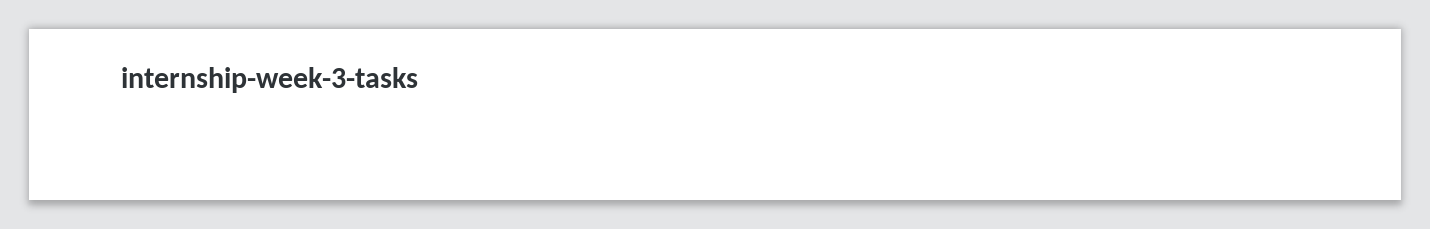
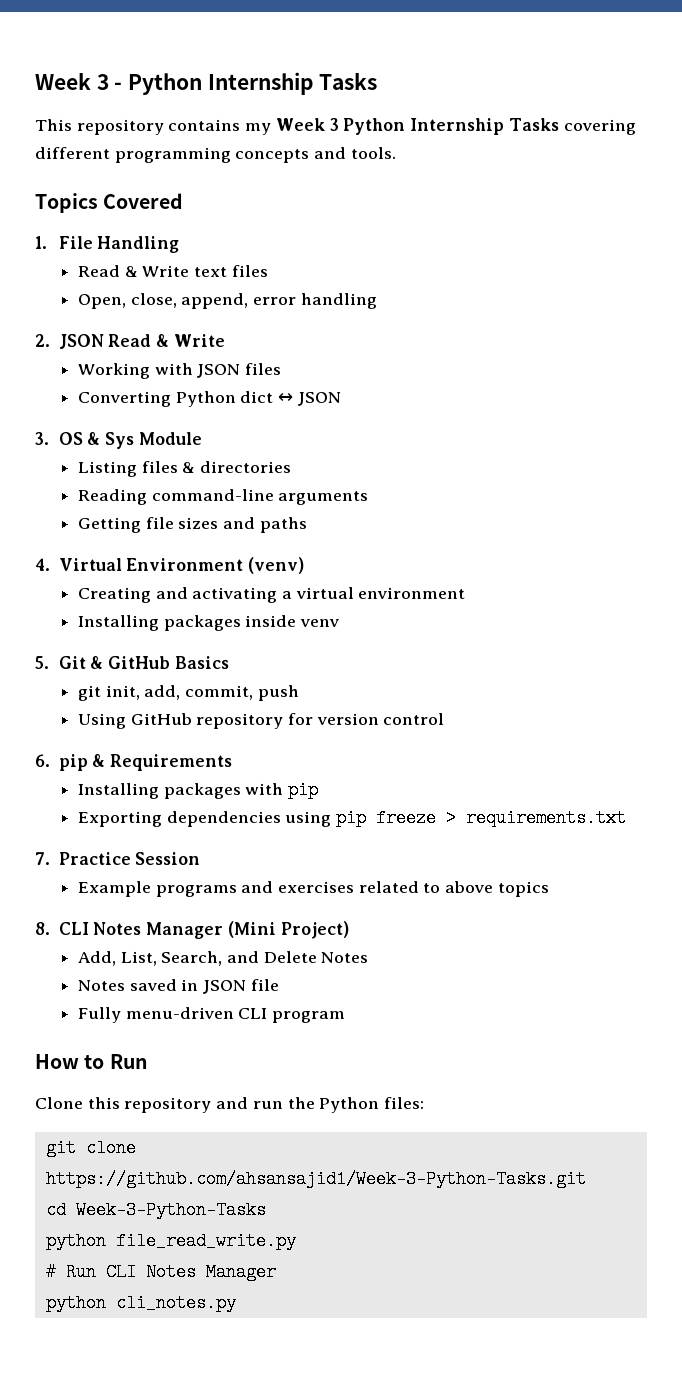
- internship-week-3-tasks
+ Week 3 - Python Internship Tasks
+ This repository contains my Week 3 Python Internship Tasks covering different programming concepts and tools.
+ Topics Covered
+ 1. File Handling
+ Read & Write text files
+ Open, close, append, error handling
+ 2. JSON Read & Write
+ Working with JSON files
+ Converting Python dict ↔ JSON
+ 3. OS & Sys Module
+ Listing files & directories
+ Reading command-line arguments
+ Getting file sizes and paths
+ 4. Virtual Environment (venv)
+ Creating and activating a virtual environment
+ Installing packages inside venv
+ 5. Git & GitHub Basics
+ git init, add, commit, push
+ Using GitHub repository for version control
+ 6. pip & Requirements
+ Installing packages with pip
+ Exporting dependencies using pip freeze > requirements.txt
+ 7. Practice Session
+ Example programs and exercises related to above topics
+ 8. CLI Notes Manager (Mini Project)
+ Add, List, Search, and Delete Notes
+ Notes saved in JSON file
+ Fully menu-driven CLI program
+ How to Run
+ Clone this repository and run the Python files:
+ git clone https://github.com/ahsansajid1/Week-3-Python-Tasks.git
+ cd Week-3-Python-Tasks
+ python file_read_write.py
+ # Run CLI Notes Manager
+ python cli_notes.py

